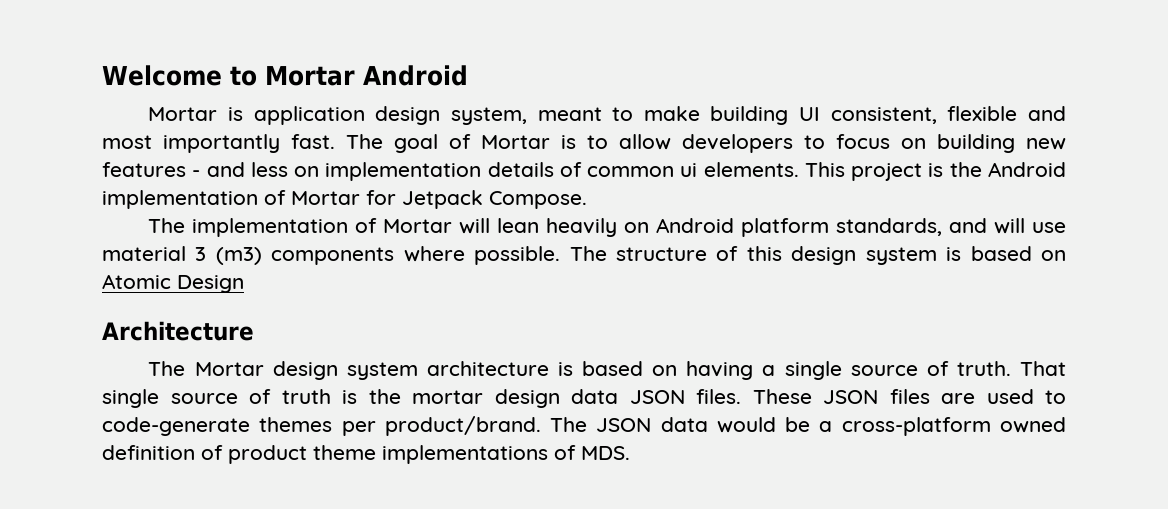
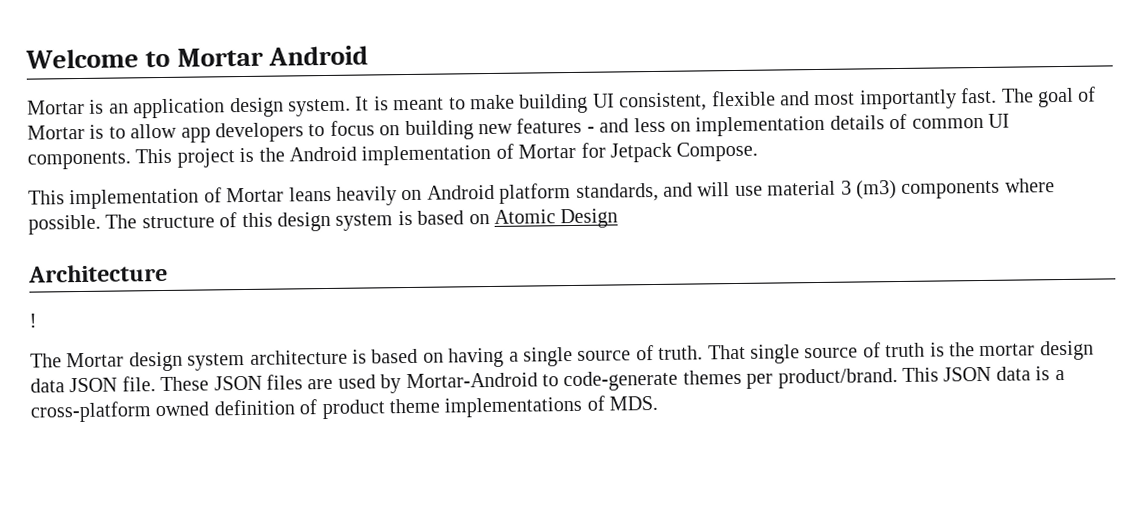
- Mortar is application design system, meant to make building UI consistent, flexible and most importantly fast.
+ Mortar is an application design system. It is meant to make building UI consistent, flexible and most importantly fast.
- The goal of Mortar is to allow developers to focus on building new features - and less on implementation details of common ui elements.
+ The goal of Mortar is to allow app developers to focus on building new features - and less on implementation details of common UI components.
- The implementation of Mortar will lean heavily on Android platform standards, and will use material 3 (m3) components where possible.
+ This implementation of Mortar leans heavily on Android platform standards, and will use material 3 (m3) components where possible.
+ !
- That single source of truth is the mortar design data JSON files.
+ That single source of truth is the mortar design data JSON file.
- These JSON files are used to code-generate themes per product/brand.
+ These JSON files are used by Mortar-Android to code-generate themes per product/brand.
- The JSON data would be a cross-platform owned definition of product theme implementations of MDS.
+ This JSON data is a cross-platform owned definition of product theme implementations of MDS.

